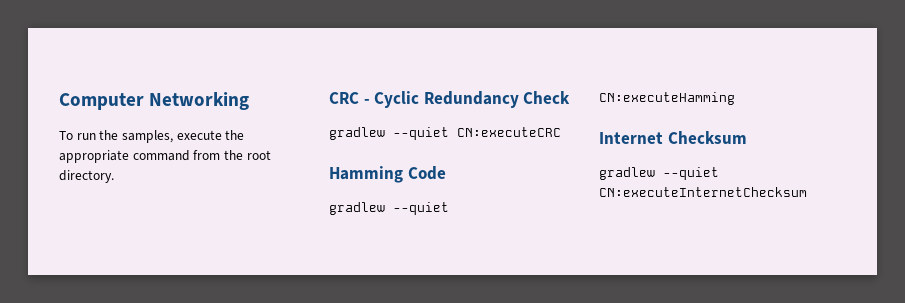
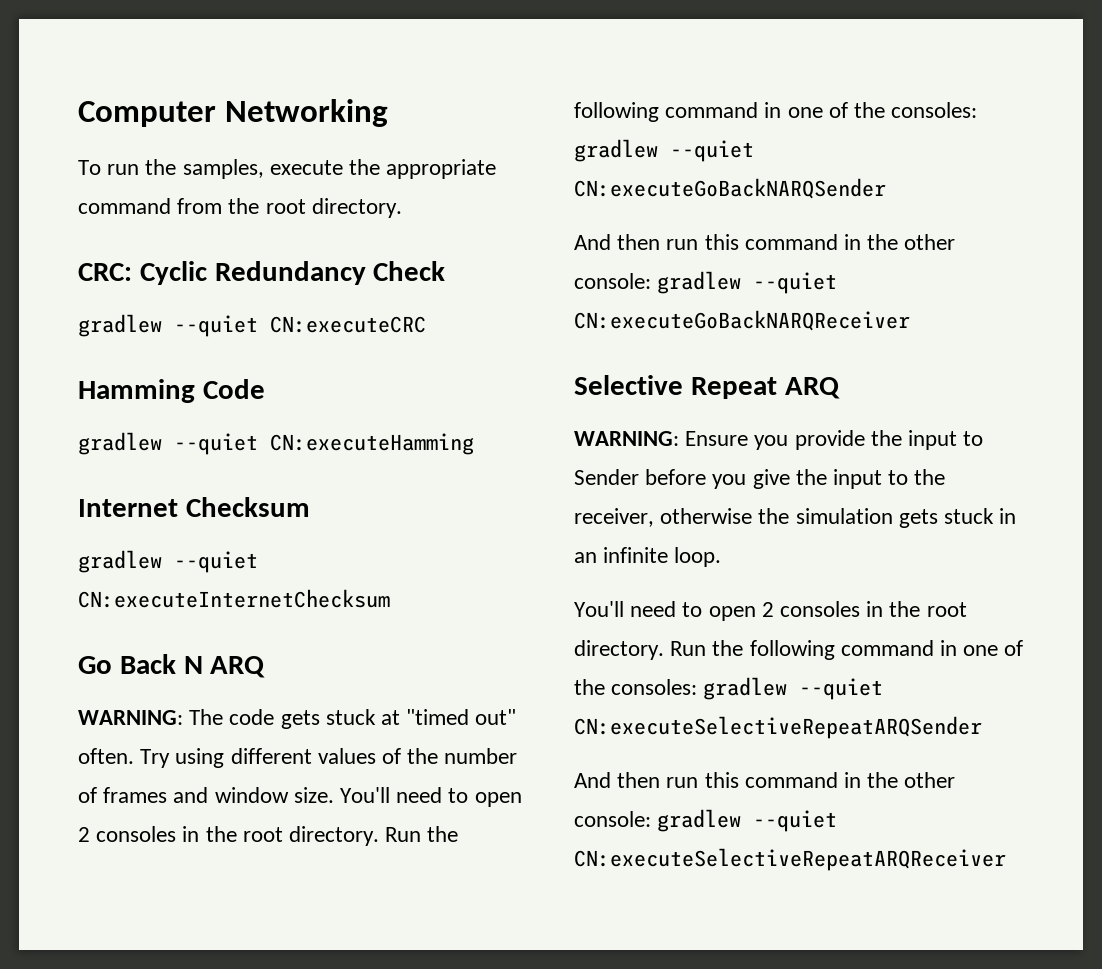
- CRC - Cyclic Redundancy Check
+ CRC: Cyclic Redundancy Check
+ Go Back N ARQ
+ WARNING: The code gets stuck at "timed out" often. Try using different values of the number of frames and window size. You'll need to open 2 consoles in the root directory. Run the following command in one of the consoles: gradlew --quiet CN:executeGoBackNARQSender
+ And then run this command in the other console: gradlew --quiet CN:executeGoBackNARQReceiver
+ Selective Repeat ARQ
+ WARNING: Ensure you provide the input to Sender before you give the input to the receiver, otherwise the simulation gets stuck in an infinite loop.
+ You'll need to open 2 consoles in the root directory. Run the following command in one of the consoles: gradlew --quiet CN:executeSelectiveRepeatARQSender
+ And then run this command in the other console: gradlew --quiet CN:executeSelectiveRepeatARQReceiver

